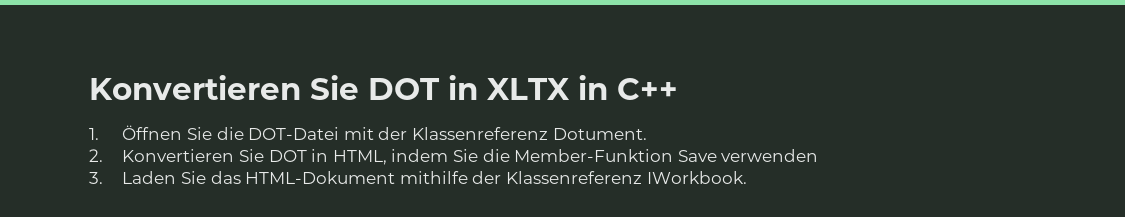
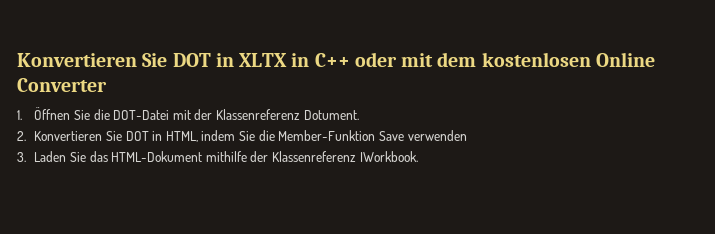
- Konvertieren Sie DOT in XLTX in C++
+ Konvertieren Sie DOT in XLTX in C++ oder mit dem kostenlosen Online Converter

